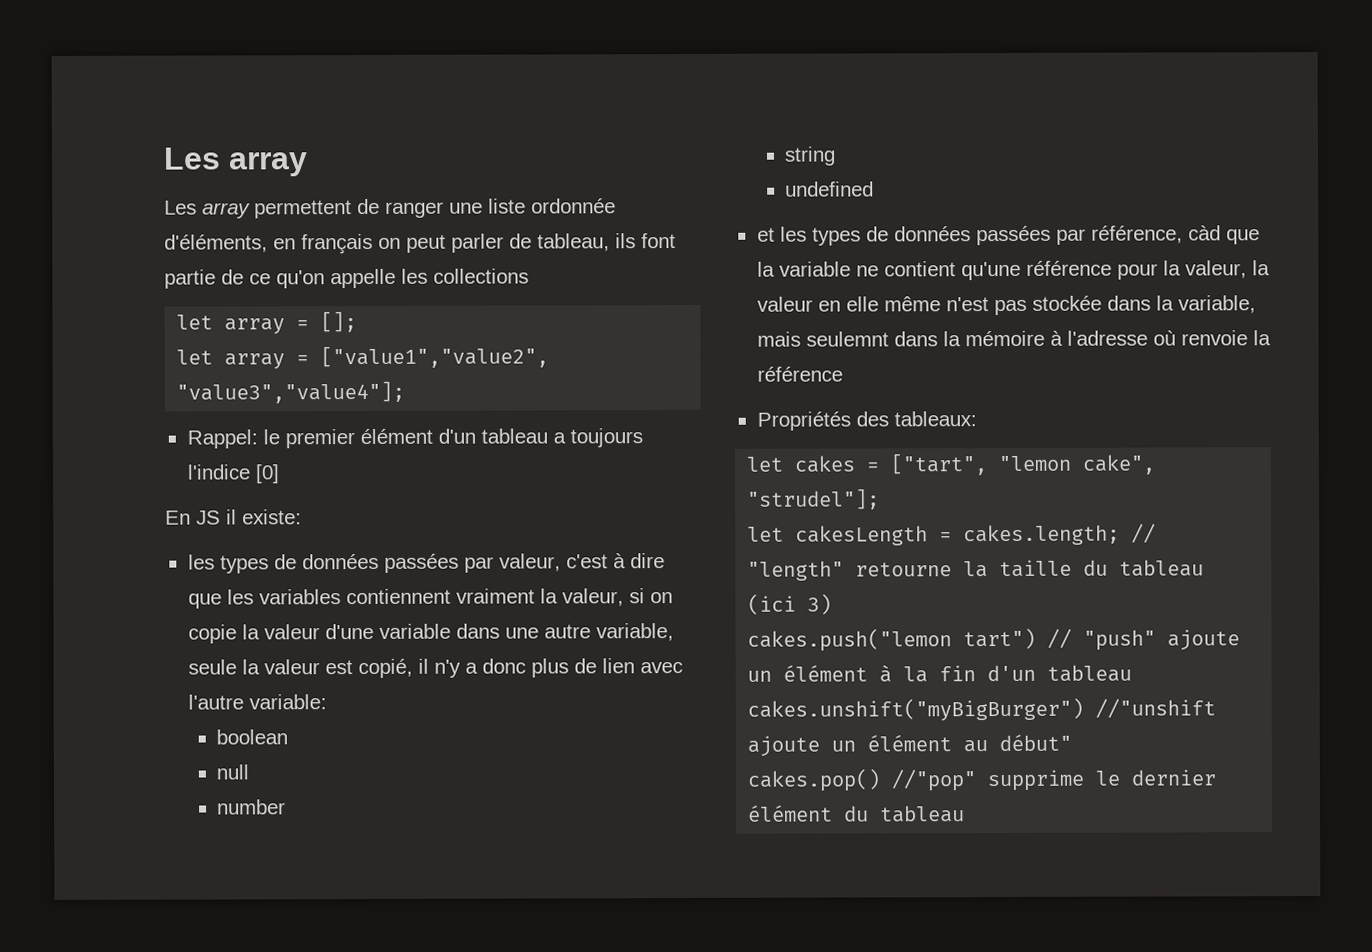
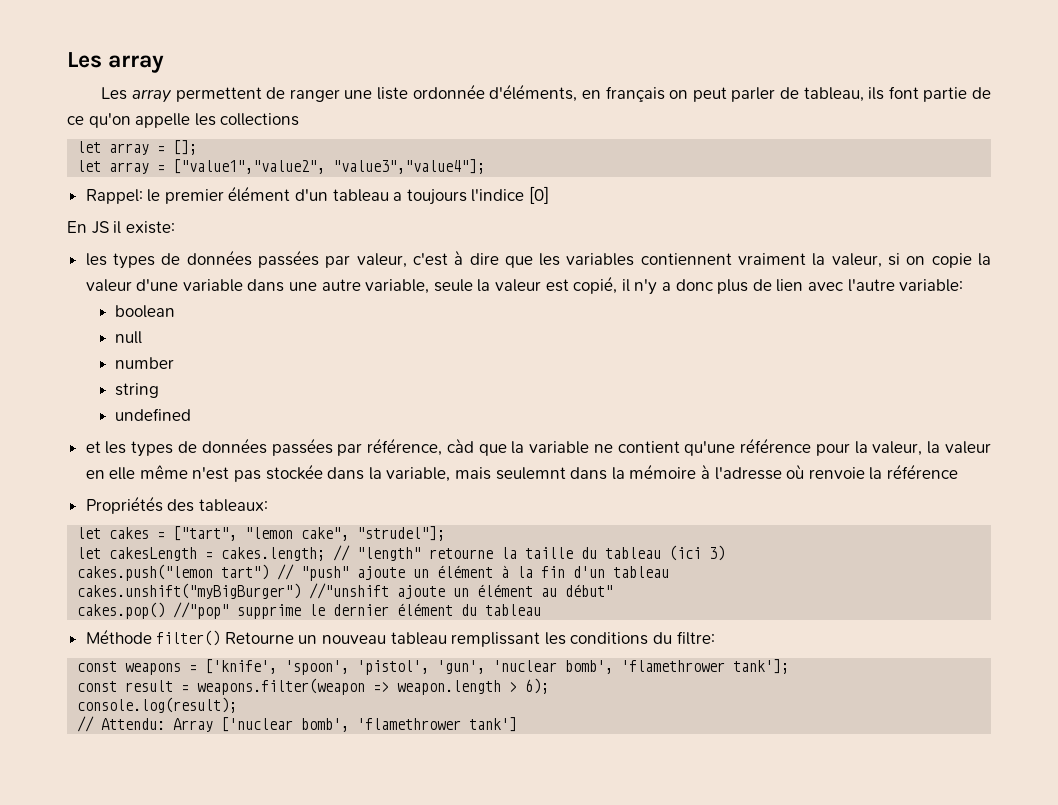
+ Méthode filter() Retourne un nouveau tableau remplissant les conditions du filtre:
+ const weapons = ['knife', 'spoon', 'pistol', 'gun', 'nuclear bomb', 'flamethrower tank'];
+ const result = weapons.filter(weapon => weapon.length > 6);
+ console.log(result);
+ // Attendu: Array ['nuclear bomb', 'flamethrower tank']

